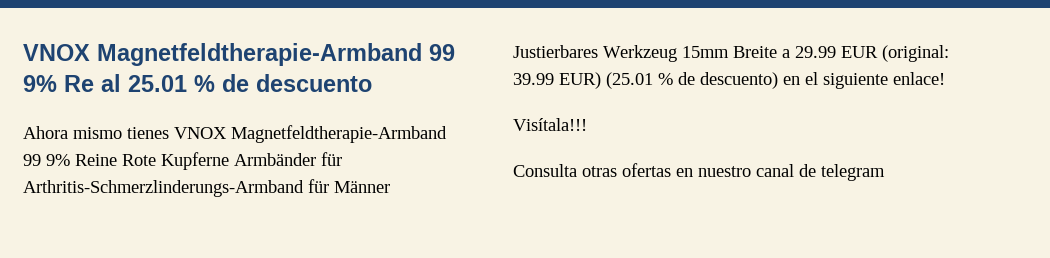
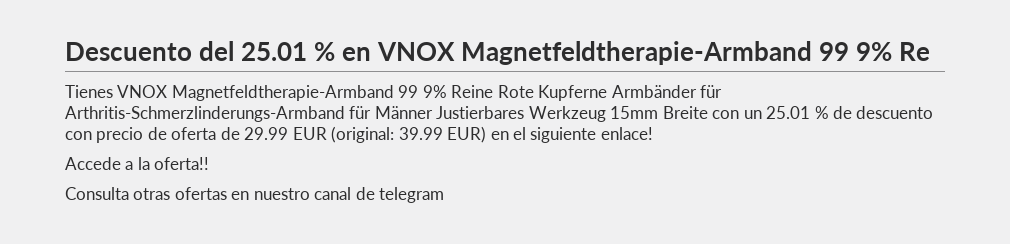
- VNOX Magnetfeldtherapie-Armband 99 9% Re al 25.01 % de descuento
- Ahora mismo tienes VNOX Magnetfeldtherapie-Armband 99 9% Reine Rote Kupferne Armbänder für Arthritis-Schmerzlinderungs-Armband für Männer Justierbares Werkzeug 15mm Breite a 29.99 EUR (original: 39.99 EUR) (25.01 % de descuento) en el siguiente enlace!
+ Descuento del 25.01 % en VNOX Magnetfeldtherapie-Armband 99 9% Re
+ Tienes VNOX Magnetfeldtherapie-Armband 99 9% Reine Rote Kupferne Armbänder für Arthritis-Schmerzlinderungs-Armband für Männer Justierbares Werkzeug 15mm Breite con un 25.01 % de descuento con precio de oferta de 29.99 EUR (original: 39.99 EUR) en el siguiente enlace!
- Visítala!!!
+ Accede a la oferta!!

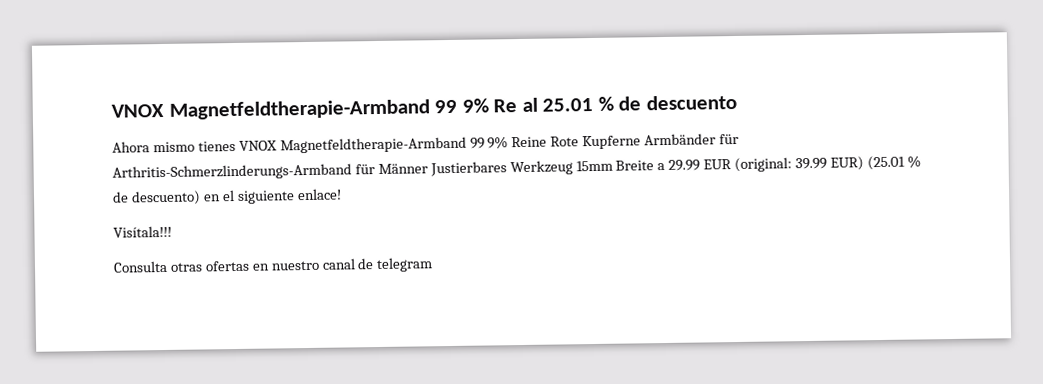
- Descuento del 25.01 % en VNOX Magnetfeldtherapie-Armband 99 9% Re
- Tienes VNOX Magnetfeldtherapie-Armband 99 9% Reine Rote Kupferne Armbänder für Arthritis-Schmerzlinderungs-Armband für Männer Justierbares Werkzeug 15mm Breite con un 25.01 % de descuento con precio de oferta de 29.99 EUR (original: 39.99 EUR) en el siguiente enlace!
+ VNOX Magnetfeldtherapie-Armband 99 9% Re al 25.01 % de descuento
+ Ahora mismo tienes VNOX Magnetfeldtherapie-Armband 99 9% Reine Rote Kupferne Armbänder für Arthritis-Schmerzlinderungs-Armband für Männer Justierbares Werkzeug 15mm Breite a 29.99 EUR (original: 39.99 EUR) (25.01 % de descuento) en el siguiente enlace!
- Accede a la oferta!!
+ Visítala!!!

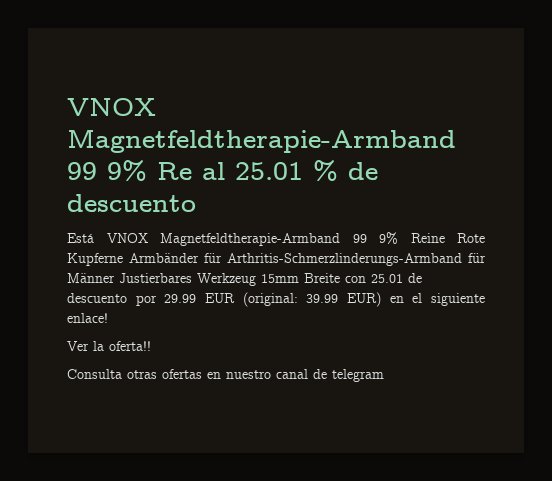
- Ahora mismo tienes VNOX Magnetfeldtherapie-Armband 99 9% Reine Rote Kupferne Armbänder für Arthritis-Schmerzlinderungs-Armband für Männer Justierbares Werkzeug 15mm Breite a 29.99 EUR (original: 39.99 EUR) (25.01 % de descuento) en el siguiente enlace!
+ Está VNOX Magnetfeldtherapie-Armband 99 9% Reine Rote Kupferne Armbänder für Arthritis-Schmerzlinderungs-Armband für Männer Justierbares Werkzeug 15mm Breite con 25.01 de descuento por 29.99 EUR (original: 39.99 EUR) en el siguiente enlace!
- Visítala!!!
+ Ver la oferta!!

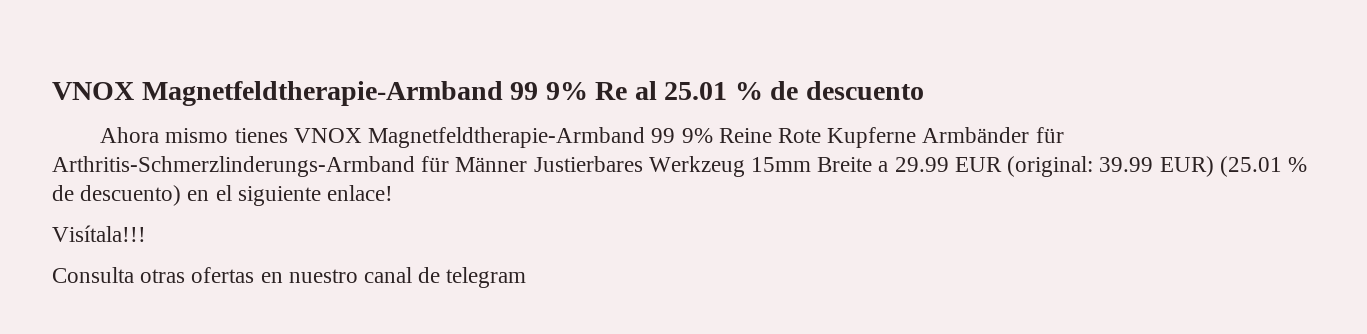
- Está VNOX Magnetfeldtherapie-Armband 99 9% Reine Rote Kupferne Armbänder für Arthritis-Schmerzlinderungs-Armband für Männer Justierbares Werkzeug 15mm Breite con 25.01 de descuento por 29.99 EUR (original: 39.99 EUR) en el siguiente enlace!
+ Ahora mismo tienes VNOX Magnetfeldtherapie-Armband 99 9% Reine Rote Kupferne Armbänder für Arthritis-Schmerzlinderungs-Armband für Männer Justierbares Werkzeug 15mm Breite a 29.99 EUR (original: 39.99 EUR) (25.01 % de descuento) en el siguiente enlace!
- Ver la oferta!!
+ Visítala!!!

